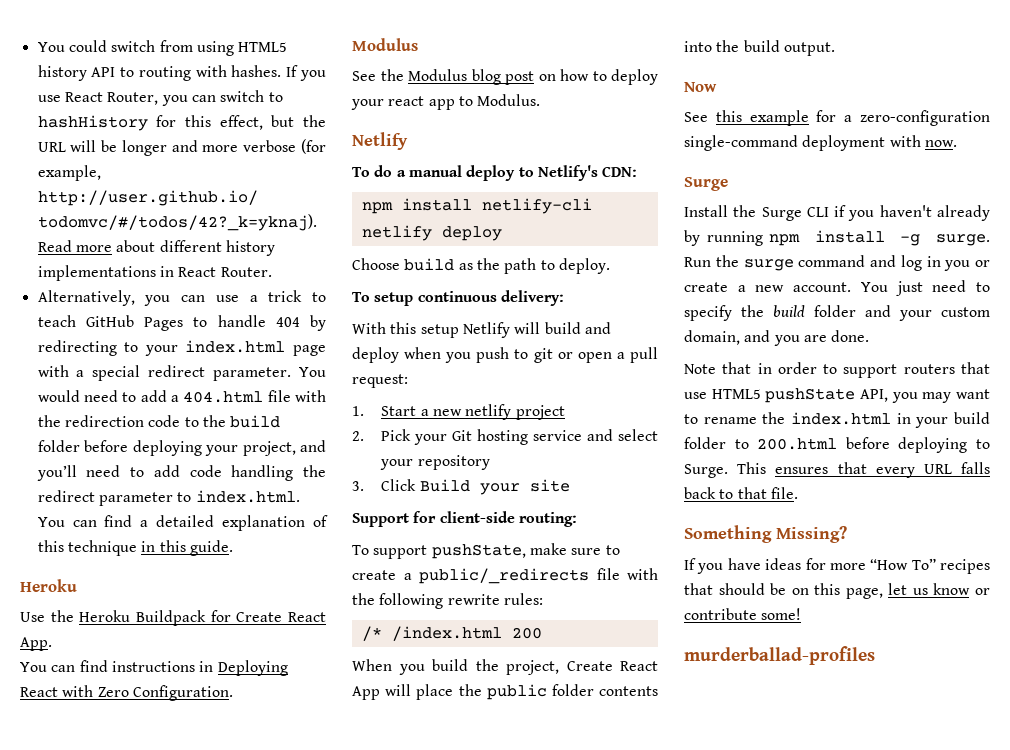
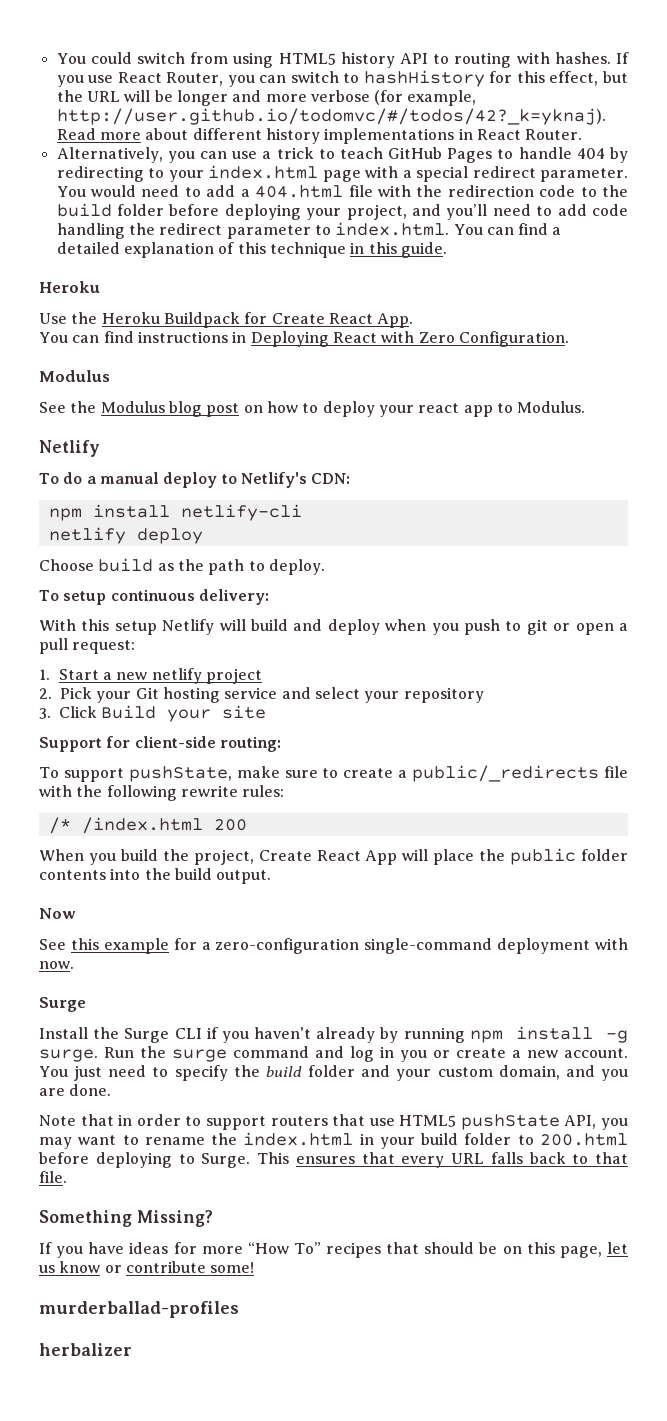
+ herbalizer

